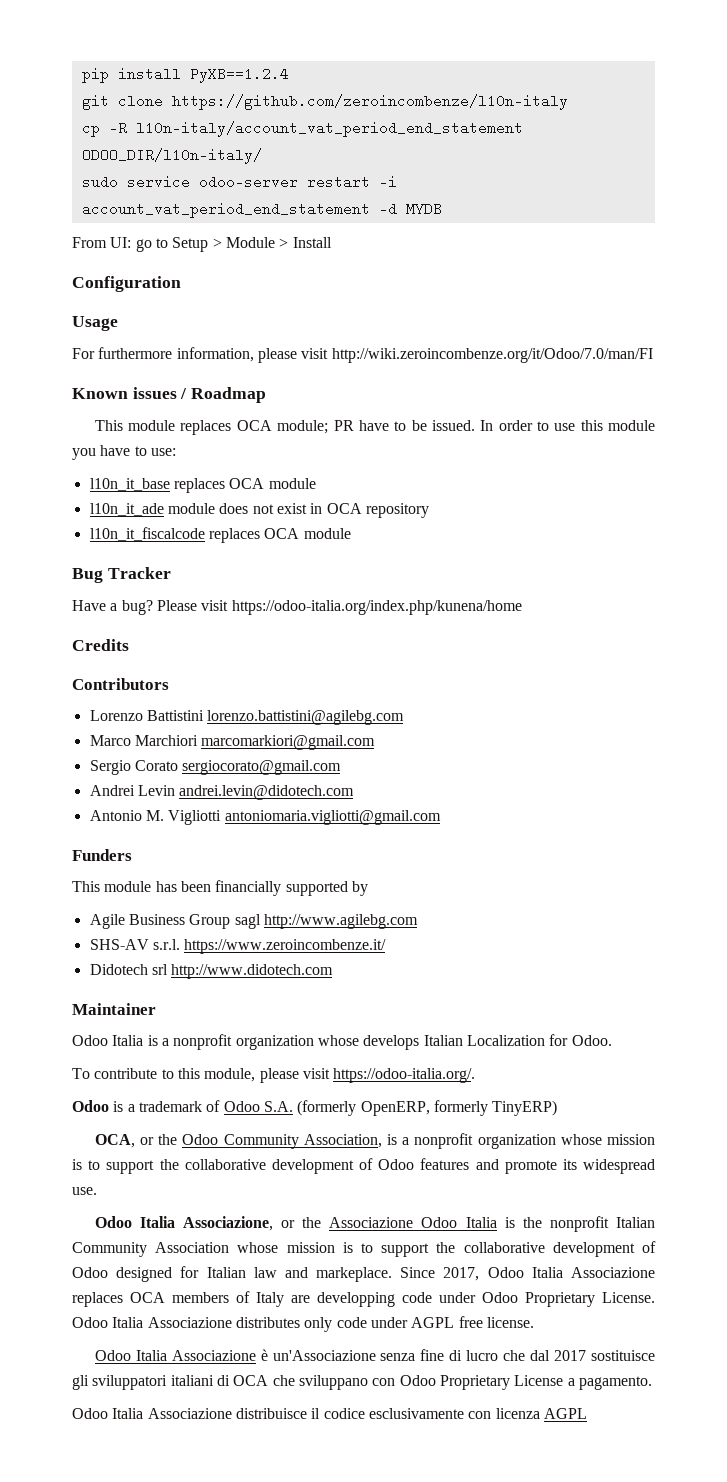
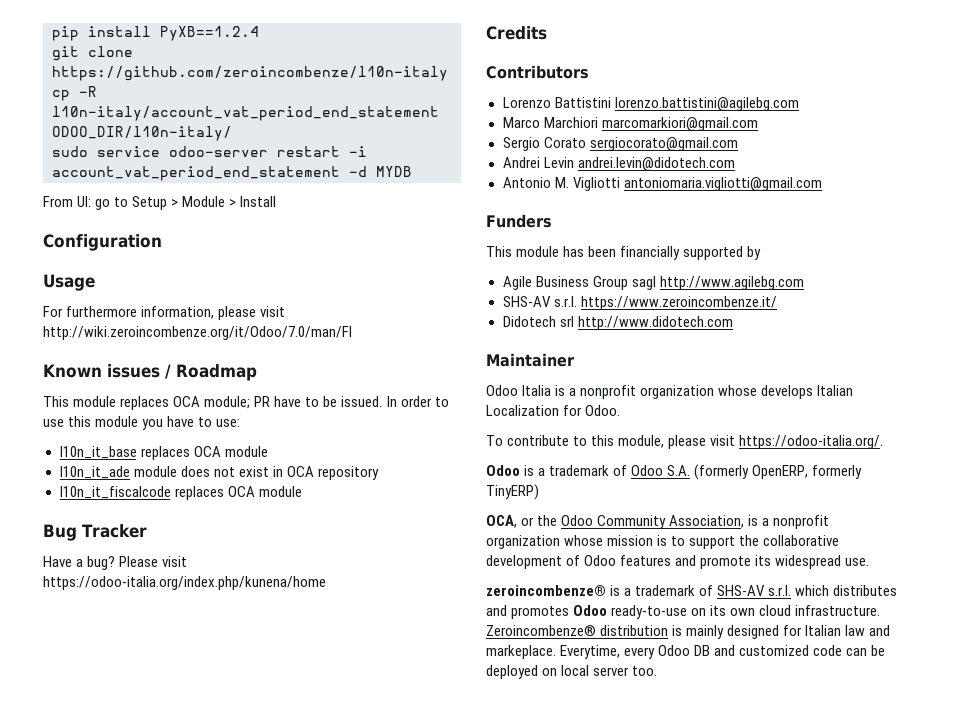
- Odoo Italia Associazione, or the Associazione Odoo Italia is the nonprofit Italian Community Association whose mission is to support the collaborative development of Odoo designed for Italian law and markeplace.
+ zeroincombenze® is a trademark of SHS-AV s.r.l. which distributes and promotes Odoo ready-to-use on its own cloud infrastructure. Zeroincombenze® distribution is mainly designed for Italian law and markeplace.
- Since 2017, Odoo Italia Associazione replaces OCA members of Italy are developping code under Odoo Proprietary License. Odoo Italia Associazione distributes only code under AGPL free license.
- Odoo Italia Associazione è un'Associazione senza fine di lucro che dal 2017 sostituisce gli sviluppatori italiani di OCA che sviluppano con Odoo Proprietary License a pagamento.
- Odoo Italia Associazione distribuisce il codice esclusivamente con licenza AGPL
+ Everytime, every Odoo DB and customized code can be deployed on local server too.

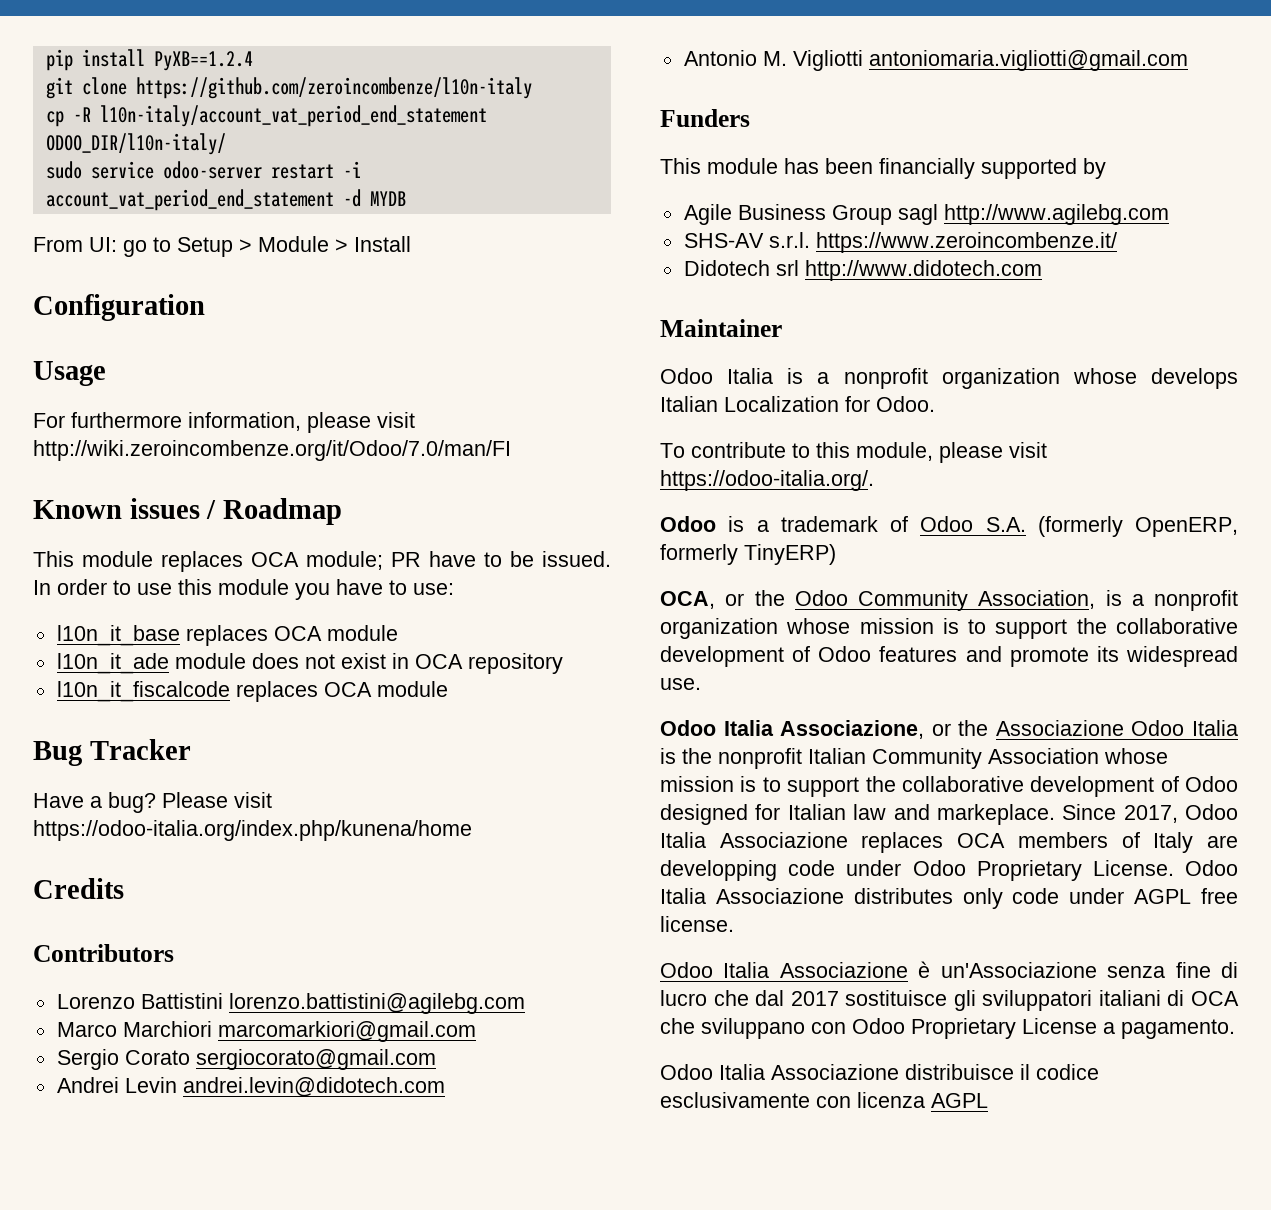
- zeroincombenze® is a trademark of SHS-AV s.r.l. which distributes and promotes Odoo ready-to-use on its own cloud infrastructure. Zeroincombenze® distribution is mainly designed for Italian law and markeplace.
+ Odoo Italia Associazione, or the Associazione Odoo Italia is the nonprofit Italian Community Association whose mission is to support the collaborative development of Odoo designed for Italian law and markeplace.
- Everytime, every Odoo DB and customized code can be deployed on local server too.
+ Since 2017, Odoo Italia Associazione replaces OCA members of Italy are developping code under Odoo Proprietary License. Odoo Italia Associazione distributes only code under AGPL free license.
+ Odoo Italia Associazione è un'Associazione senza fine di lucro che dal 2017 sostituisce gli sviluppatori italiani di OCA che sviluppano con Odoo Proprietary License a pagamento.
+ Odoo Italia Associazione distribuisce il codice esclusivamente con licenza AGPL

